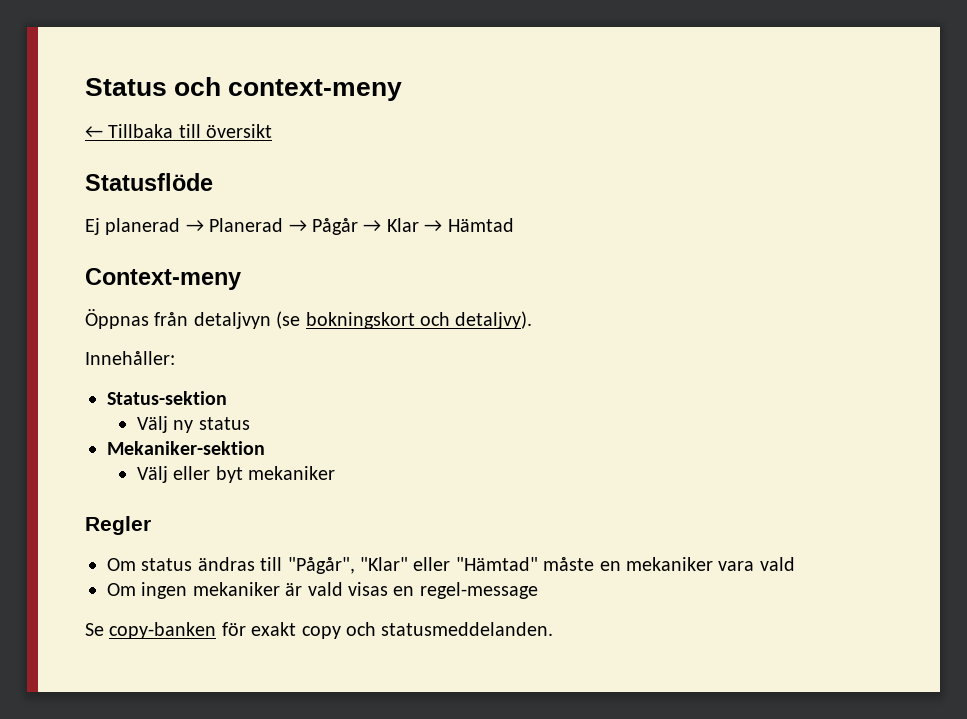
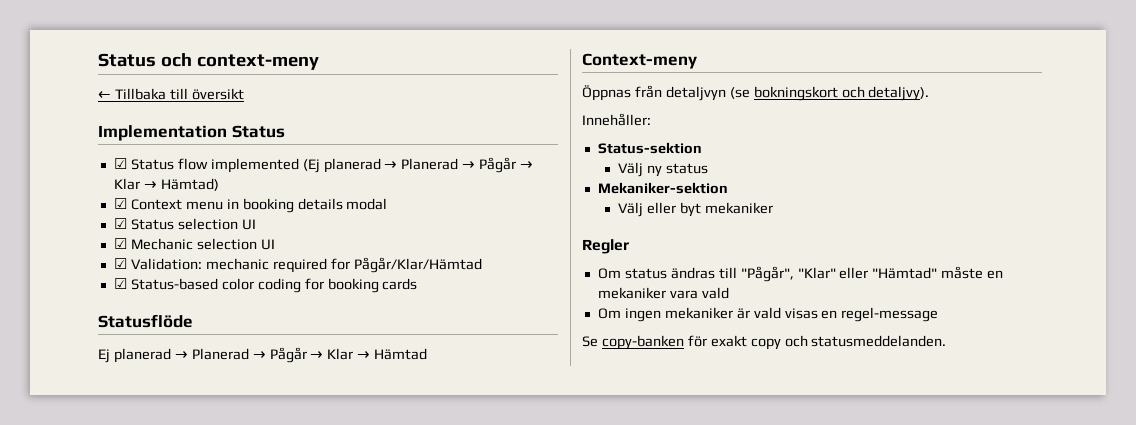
+ Implementation Status
+ ☑ Status flow implemented (Ej planerad → Planerad → Pågår → Klar → Hämtad)
+ ☑ Context menu in booking details modal
+ ☑ Status selection UI
+ ☑ Mechanic selection UI
+ ☑ Validation: mechanic required for Pågår/Klar/Hämtad
+ ☑ Status-based color coding for booking cards

